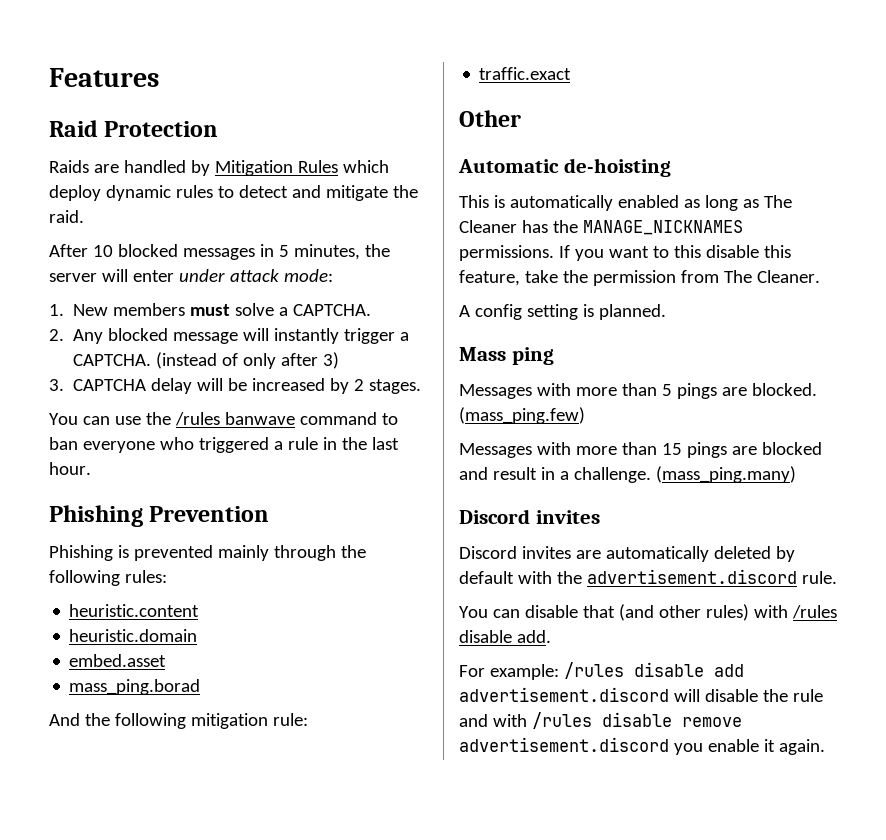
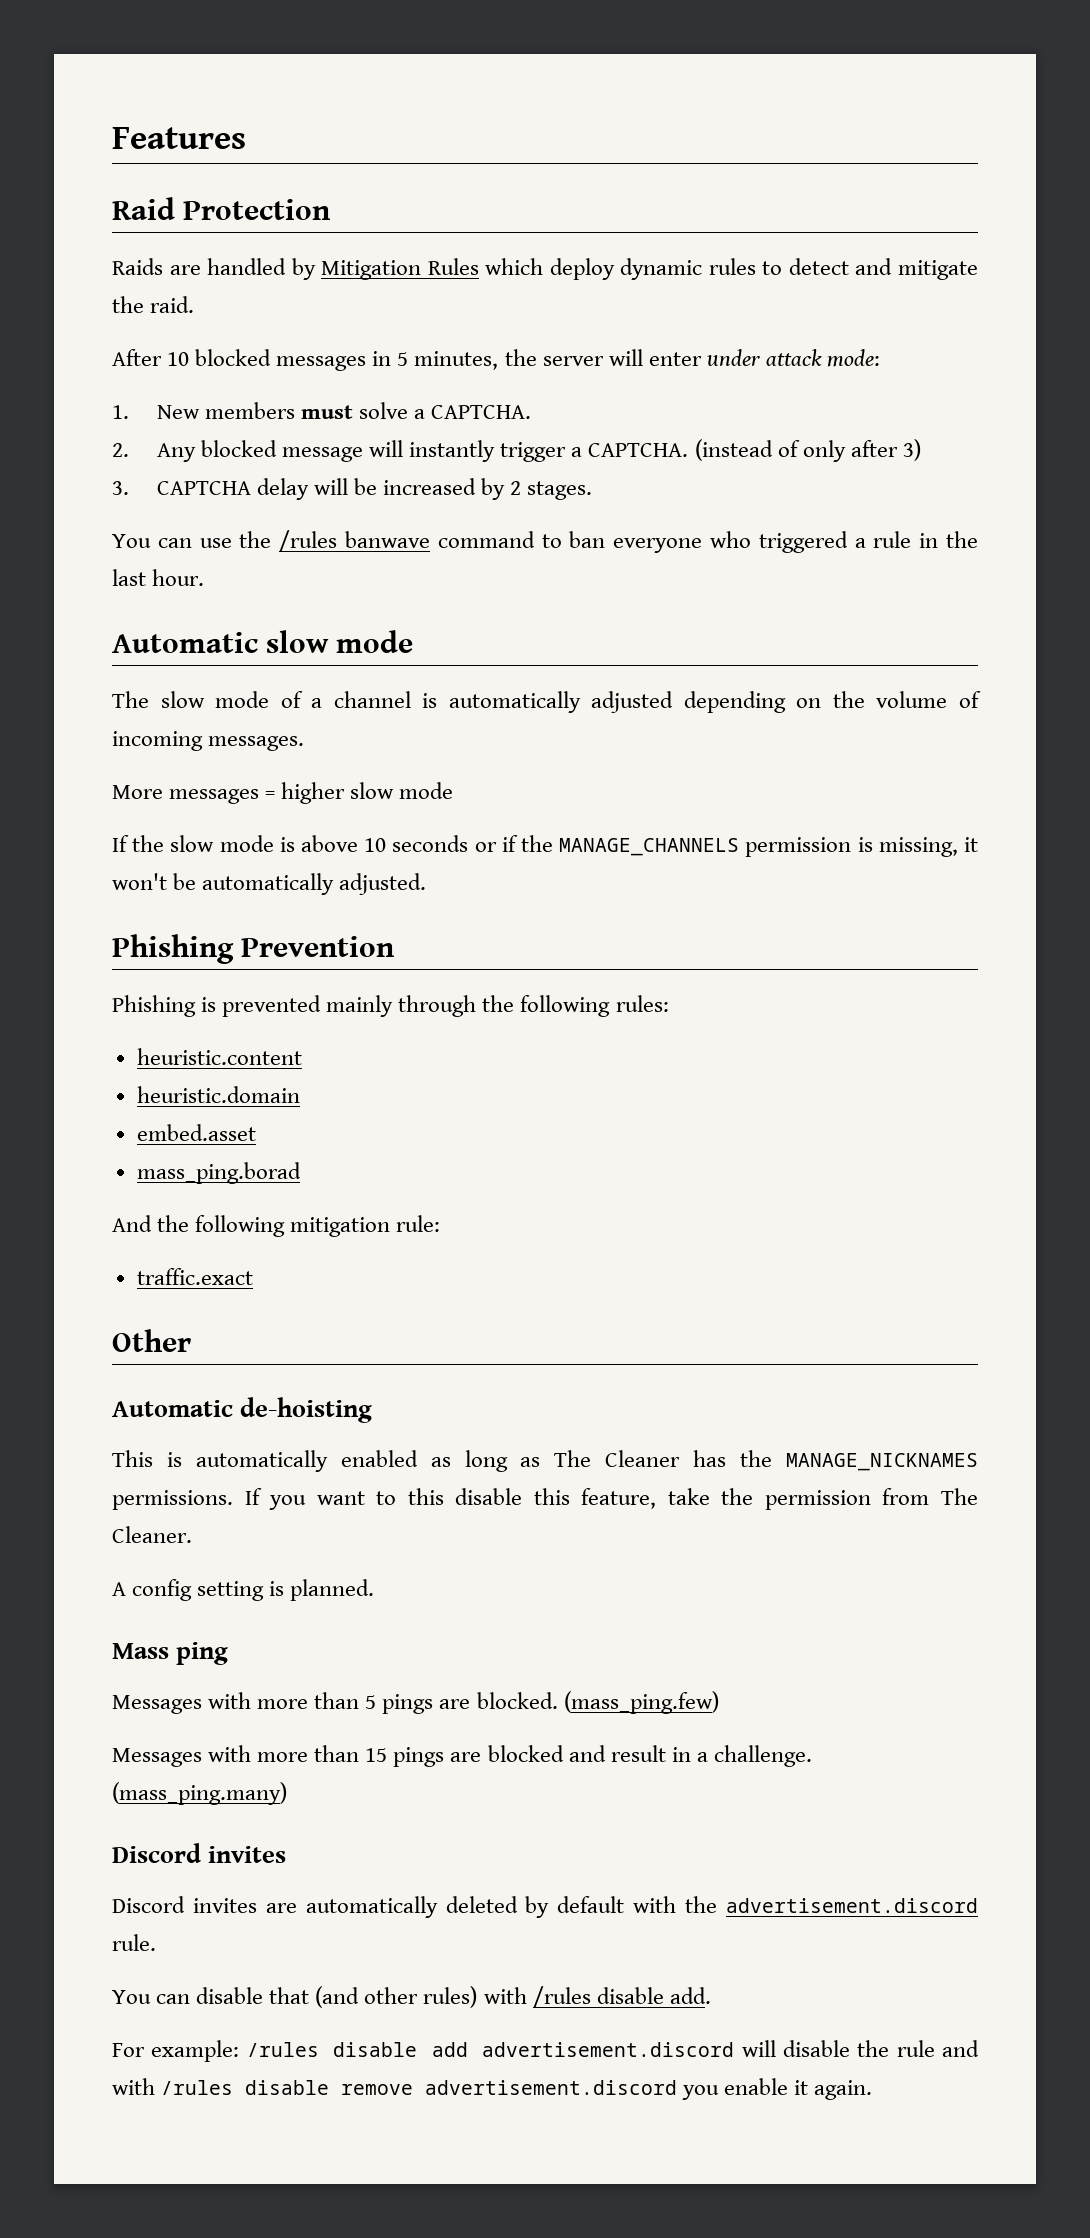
+ Automatic slow mode
+ The slow mode of a channel is automatically adjusted depending on the volume of incoming messages.
+ More messages = higher slow mode
+ If the slow mode is above 10 seconds or if the MANAGE_CHANNELS permission is missing, it won't be automatically adjusted.

